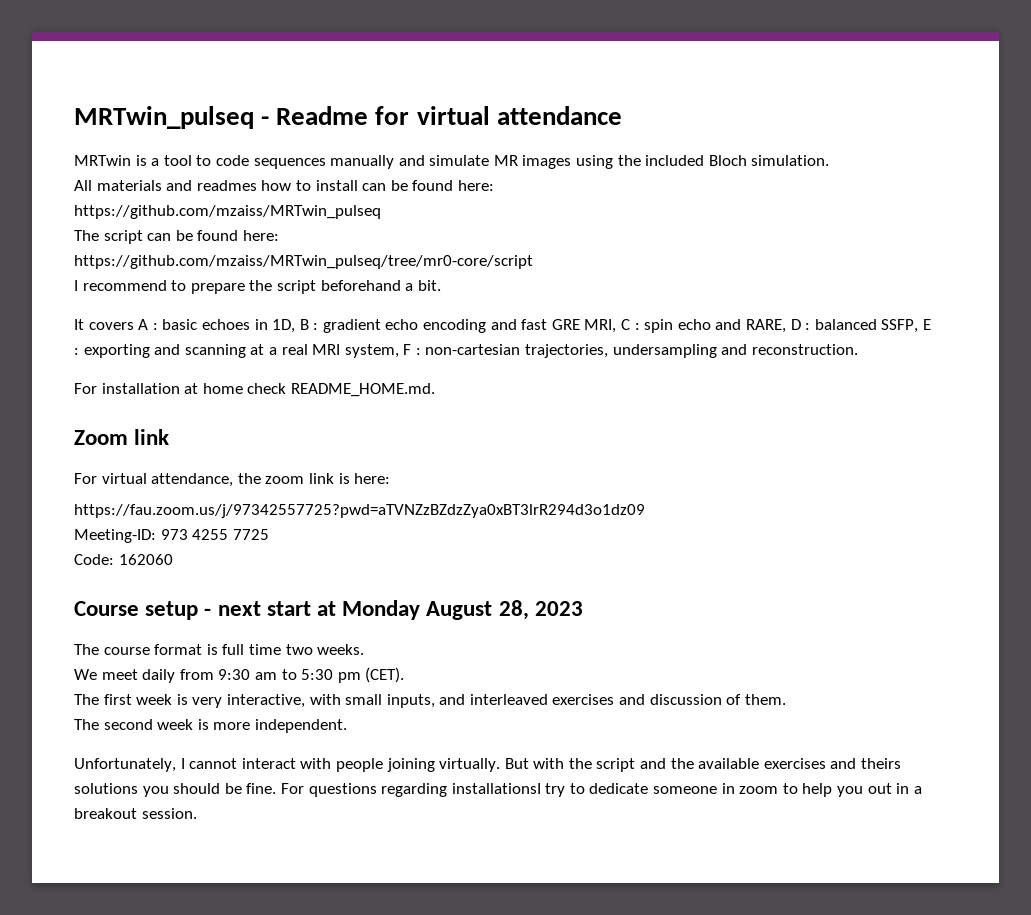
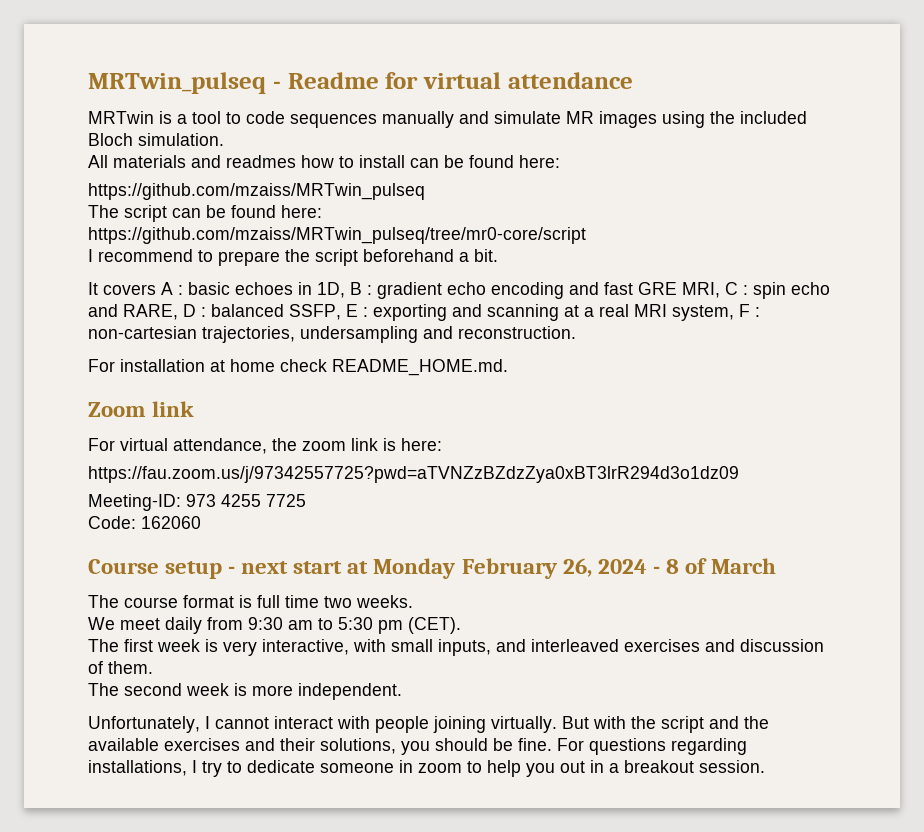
- Course setup - next start at Monday August 28, 2023
+ Course setup - next start at Monday February 26, 2024 - 8 of March
- But with the script and the available exercises and theirs solutions you should be fine.
+ But with the script and the available exercises and their solutions, you should be fine.
- For questions regarding installationsI try to dedicate someone in zoom to help you out in a breakout session.
+ For questions regarding installations, I try to dedicate someone in zoom to help you out in a breakout session.

